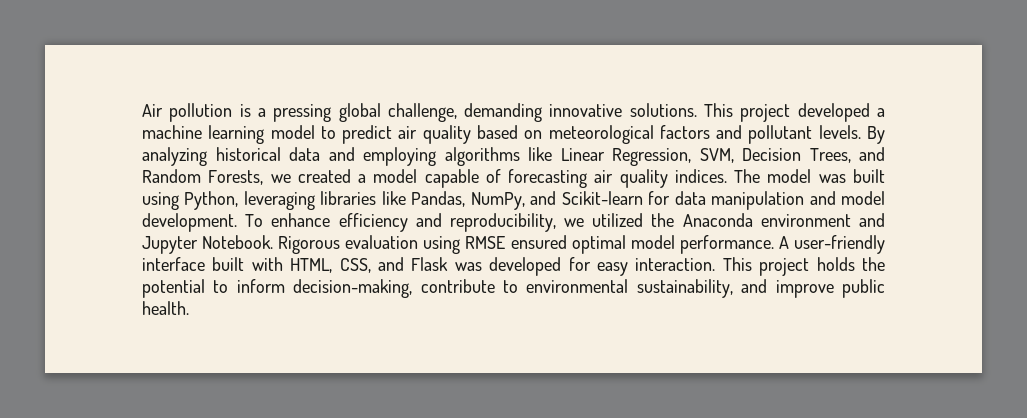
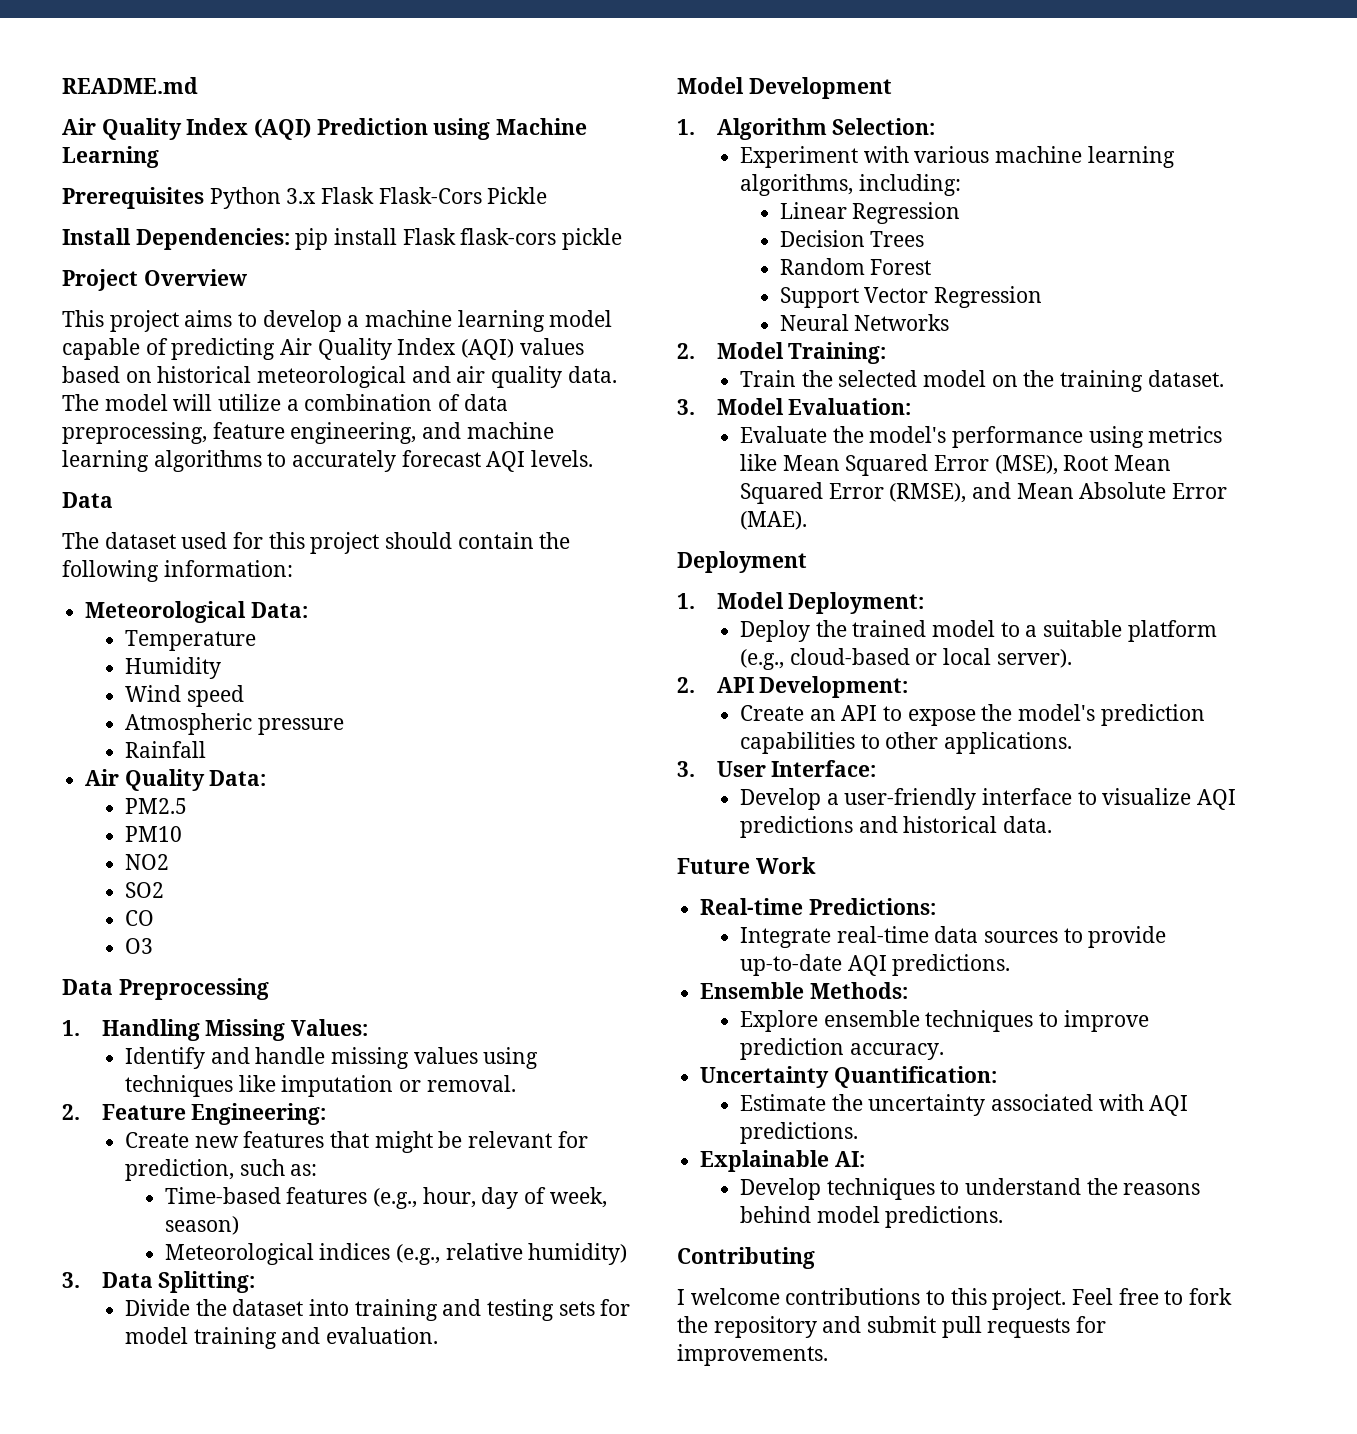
- Air pollution is a pressing global challenge, demanding innovative solutions. This project developed a machine learning model to predict air quality based on meteorological factors and pollutant levels. By analyzing historical data and employing algorithms like Linear Regression, SVM, Decision Trees, and Random Forests, we created a model capable of forecasting air quality indices. The model was built using Python, leveraging libraries like Pandas, NumPy, and Scikit-learn for data manipulation and model development. To enhance efficiency and reproducibility, we utilized the Anaconda environment and Jupyter Notebook. Rigorous evaluation using RMSE ensured optimal model performance. A user-friendly interface built with HTML, CSS, and Flask was developed for easy interaction. This project holds the potential to inform decision-making, contribute to environmental sustainability, and improve public health.
+ README.md
+ Air Quality Index (AQI) Prediction using Machine Learning
+ Prerequisites Python 3.x Flask Flask-Cors Pickle
+ Install Dependencies: pip install Flask flask-cors pickle
+ Project Overview
+ This project aims to develop a machine learning model capable of predicting Air Quality Index (AQI) values based on historical meteorological and air quality data. The model will utilize a combination of data preprocessing, feature engineering, and machine learning algorithms to accurately forecast AQI levels.
+ Data
+ The dataset used for this project should contain the following information:
+ Meteorological Data:
+ Temperature
+ Humidity
+ Wind speed
+ Atmospheric pressure
+ Rainfall
+ Air Quality Data:
+ PM2.5
+ PM10
+ NO2
+ SO2
+ CO
+ O3
+ Data Preprocessing
+ 1. Handling Missing Values:
+ Identify and handle missing values using techniques like imputation or removal.
+ 2. Feature Engineering:
+ Create new features that might be relevant for prediction, such as:
+ Time-based features (e.g., hour, day of week, season)
+ Meteorological indices (e.g., relative humidity)
+ 3. Data Splitting:
+ Divide the dataset into training and testing sets for model training and evaluation.
+ Model Development
+ 1. Algorithm Selection:
+ Experiment with various machine learning algorithms, including:
+ Linear Regression
+ Decision Trees
+ Random Forest
+ Support Vector Regression
+ Neural Networks
+ 2. Model Training:
+ Train the selected model on the training dataset.
+ 3. Model Evaluation:
+ Evaluate the model's performance using metrics like Mean Squared Error (MSE), Root Mean Squared Error (RMSE), and Mean Absolute Error (MAE).
+ Deployment
+ 1. Model Deployment:
+ Deploy the trained model to a suitable platform (e.g., cloud-based or local server).
+ 2. API Development:
+ Create an API to expose the model's prediction capabilities to other applications.
+ 3. User Interface:
+ Develop a user-friendly interface to visualize AQI predictions and historical data.
+ Future Work
+ Real-time Predictions:
+ Integrate real-time data sources to provide up-to-date AQI predictions.
+ Ensemble Methods:
+ Explore ensemble techniques to improve prediction accuracy.
+ Uncertainty Quantification:
+ Estimate the uncertainty associated with AQI predictions.
+ Explainable AI:
+ Develop techniques to understand the reasons behind model predictions.
+ Contributing
+ I welcome contributions to this project. Feel free to fork the repository and submit pull requests for improvements.

